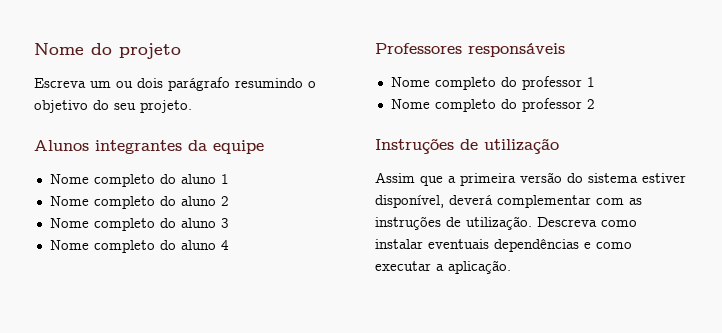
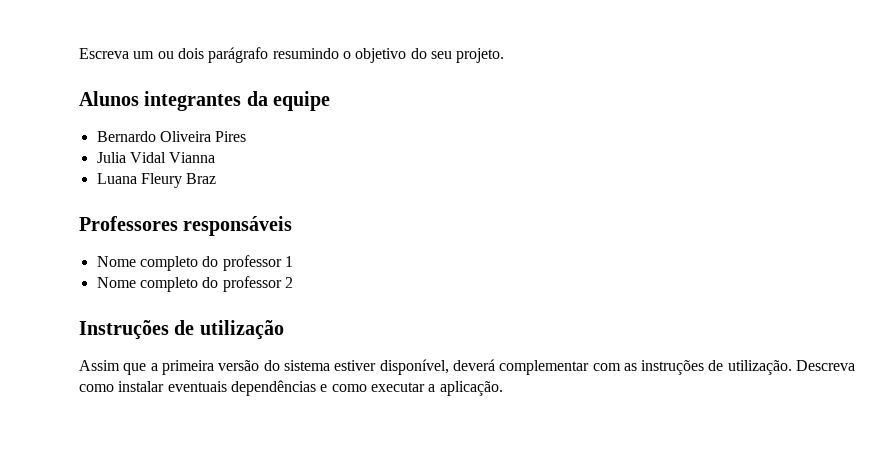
- Nome do projeto
- Nome completo do aluno 1
- Nome completo do aluno 2
- Nome completo do aluno 3
- Nome completo do aluno 4
+ Bernardo Oliveira Pires
+ Julia Vidal Vianna
+ Luana Fleury Braz

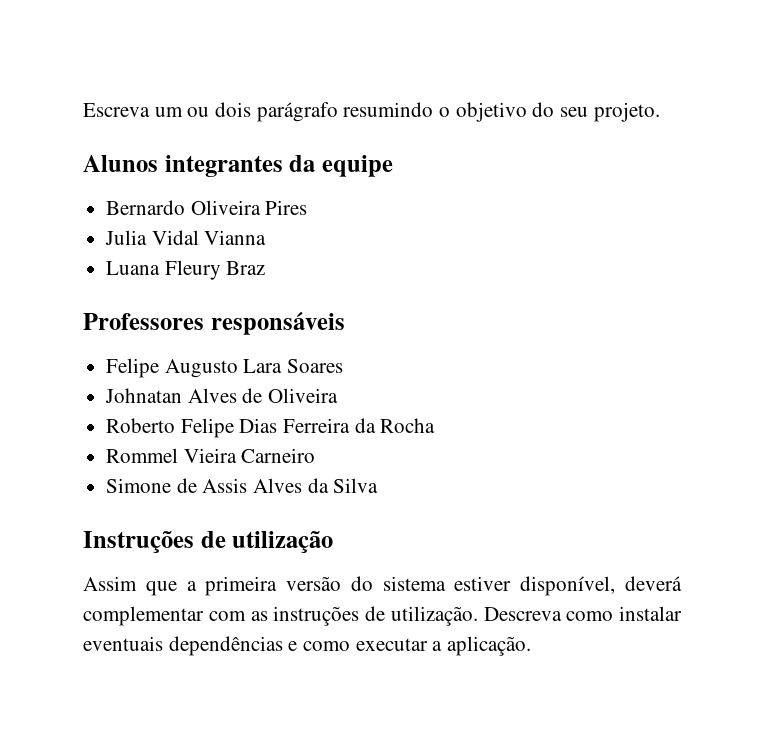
- Nome completo do professor 1
- Nome completo do professor 2
+ Felipe Augusto Lara Soares
+ Johnatan Alves de Oliveira
+ Roberto Felipe Dias Ferreira da Rocha
+ Rommel Vieira Carneiro
+ Simone de Assis Alves da Silva

